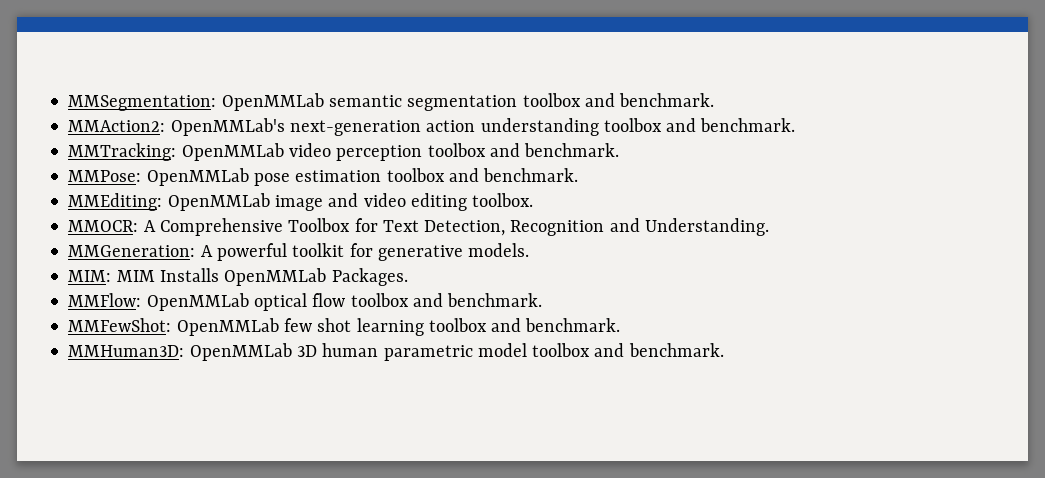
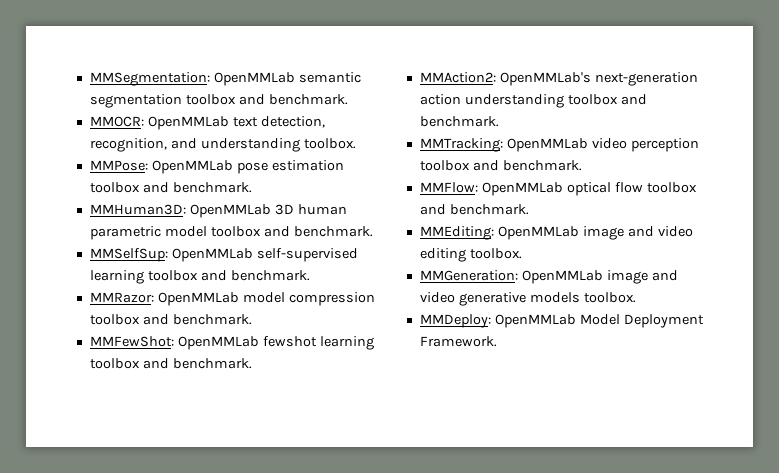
+ MMOCR: OpenMMLab text detection, recognition, and understanding toolbox.
+ MMPose: OpenMMLab pose estimation toolbox and benchmark.
+ MMHuman3D: OpenMMLab 3D human parametric model toolbox and benchmark.
+ MMSelfSup: OpenMMLab self-supervised learning toolbox and benchmark.
+ MMRazor: OpenMMLab model compression toolbox and benchmark.
+ MMFewShot: OpenMMLab fewshot learning toolbox and benchmark.
- MMPose: OpenMMLab pose estimation toolbox and benchmark.
+ MMFlow: OpenMMLab optical flow toolbox and benchmark.
- MMOCR: A Comprehensive Toolbox for Text Detection, Recognition and Understanding.
- MMGeneration: A powerful toolkit for generative models.
- MIM: MIM Installs OpenMMLab Packages.
- MMFlow: OpenMMLab optical flow toolbox and benchmark.
- MMFewShot: OpenMMLab few shot learning toolbox and benchmark.
- MMHuman3D: OpenMMLab 3D human parametric model toolbox and benchmark.
+ MMGeneration: OpenMMLab image and video generative models toolbox.
+ MMDeploy: OpenMMLab Model Deployment Framework.

